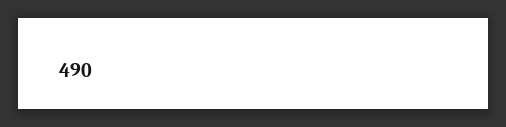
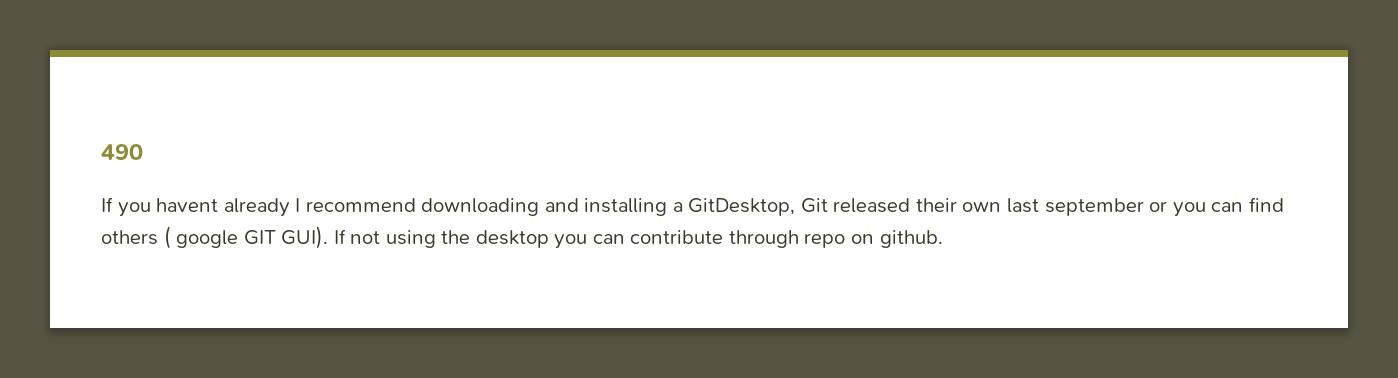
+ If you havent already I recommend downloading and installing a GitDesktop, Git released their own last september or you can find others ( google GIT GUI). If not using the desktop you can contribute through repo on github.

